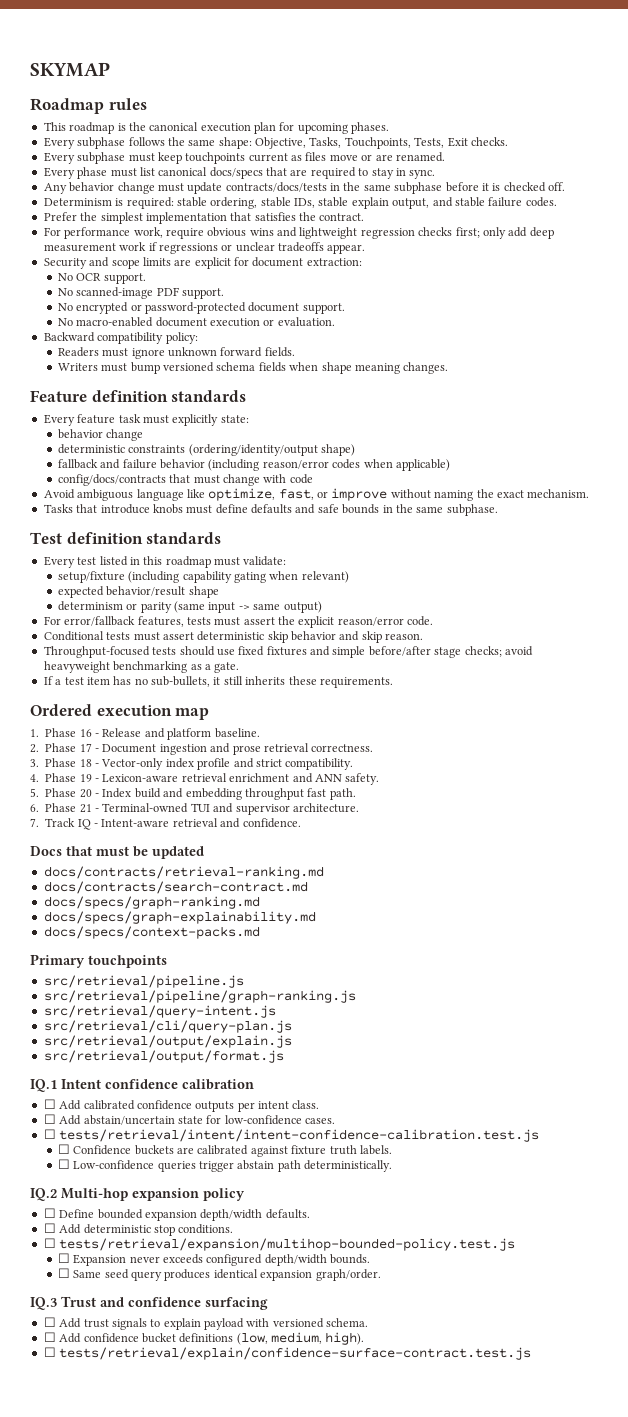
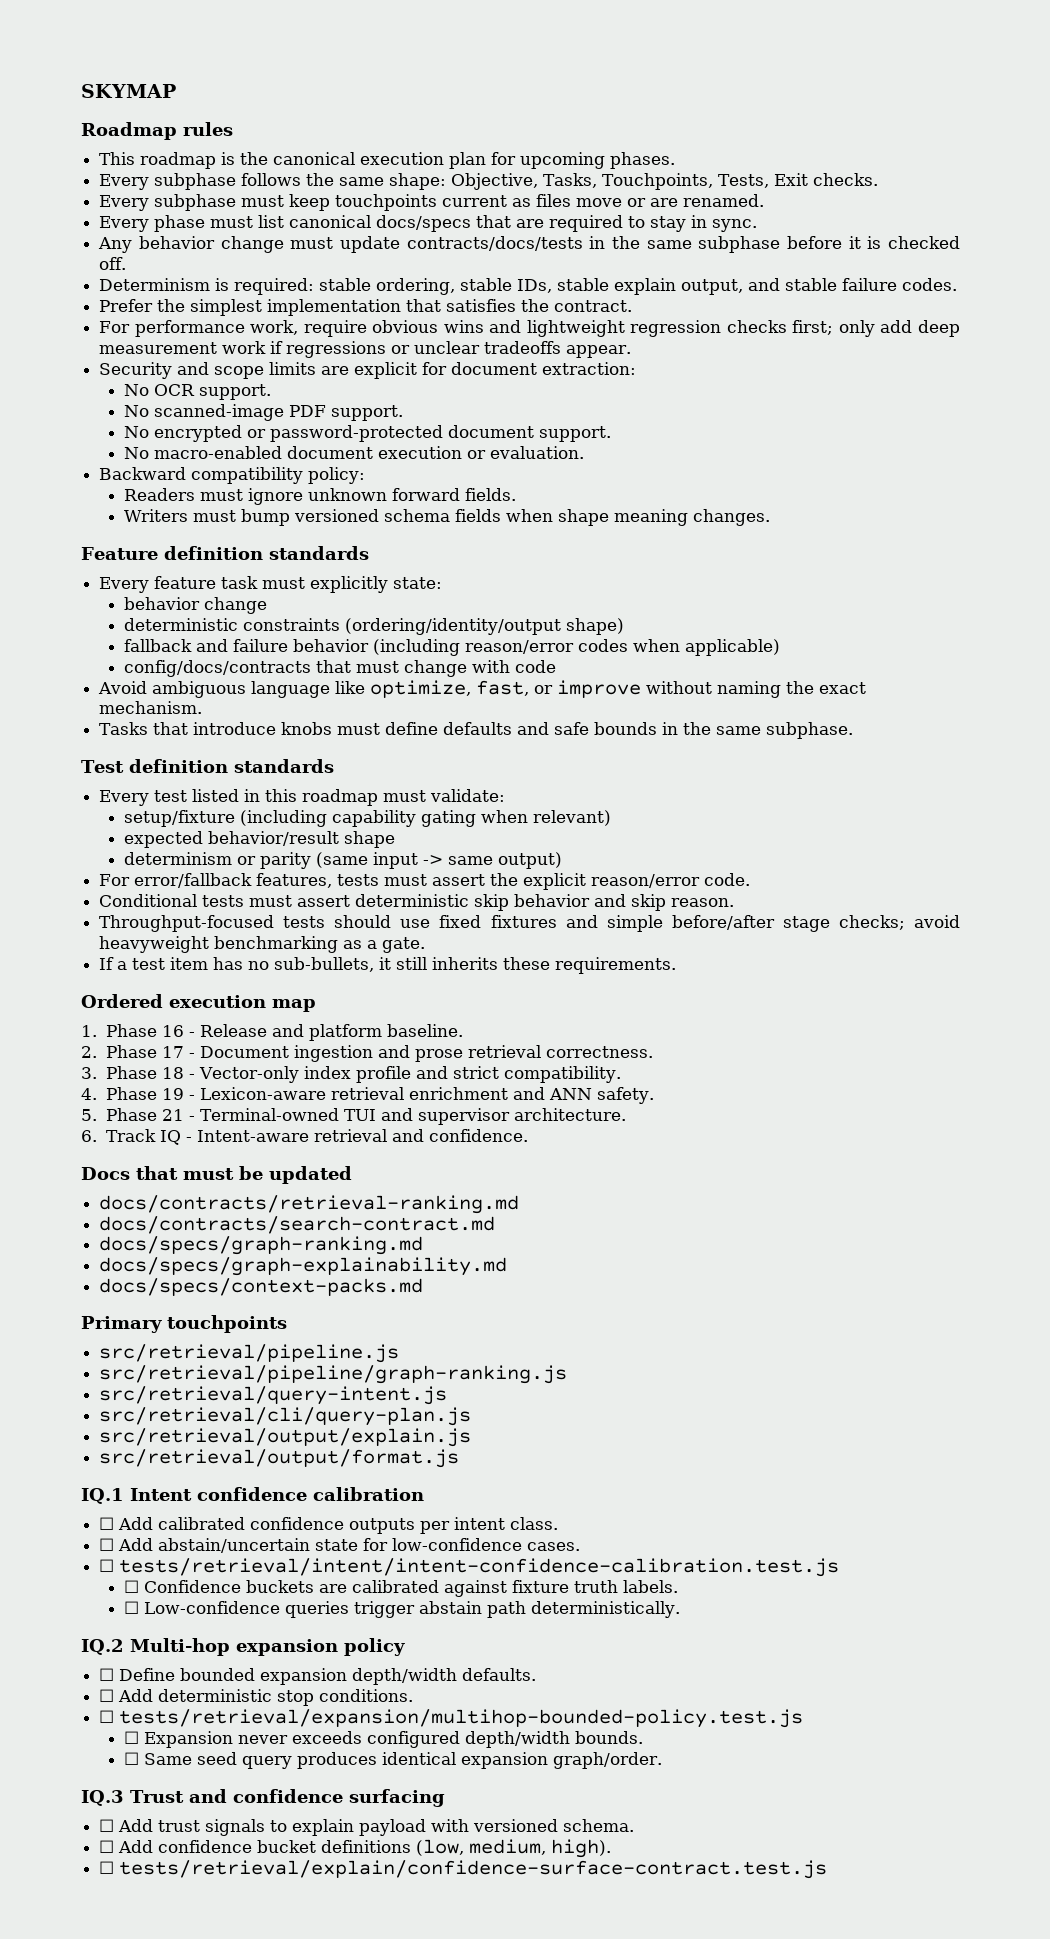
- 5. Phase 20 - Index build and embedding throughput fast path.
- 6. Phase 21 - Terminal-owned TUI and supervisor architecture.
+ 5. Phase 21 - Terminal-owned TUI and supervisor architecture.
- 7. Track IQ - Intent-aware retrieval and confidence.
+ 6. Track IQ - Intent-aware retrieval and confidence.

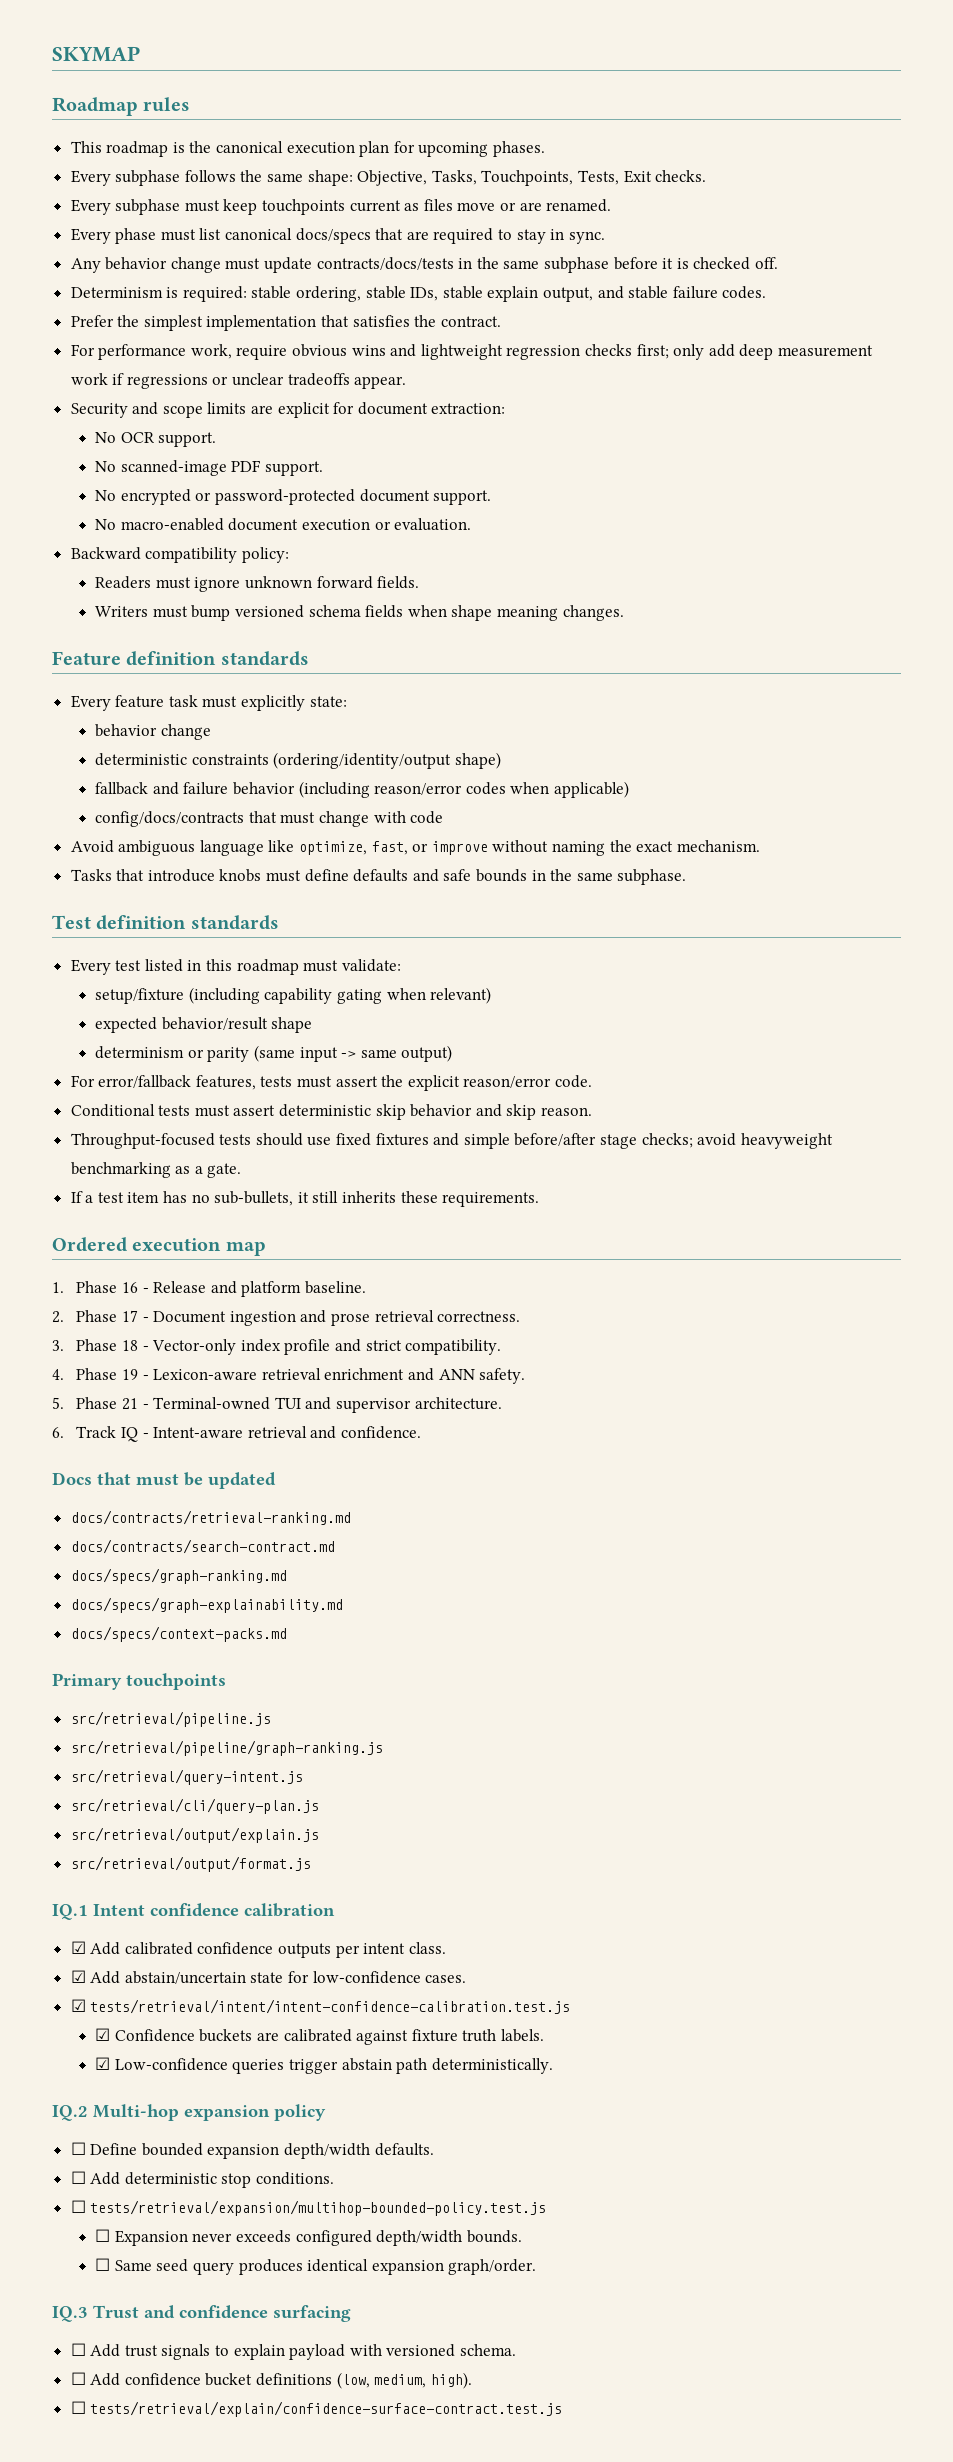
- ☐ Add calibrated confidence outputs per intent class.
+ ☑ Add calibrated confidence outputs per intent class.
- ☐ Add abstain/uncertain state for low-confidence cases.
+ ☑ Add abstain/uncertain state for low-confidence cases.
- ☐ tests/retrieval/intent/intent-confidence-calibration.test.js
+ ☑ tests/retrieval/intent/intent-confidence-calibration.test.js
- ☐ Confidence buckets are calibrated against fixture truth labels.
+ ☑ Confidence buckets are calibrated against fixture truth labels.
- ☐ Low-confidence queries trigger abstain path deterministically.
+ ☑ Low-confidence queries trigger abstain path deterministically.

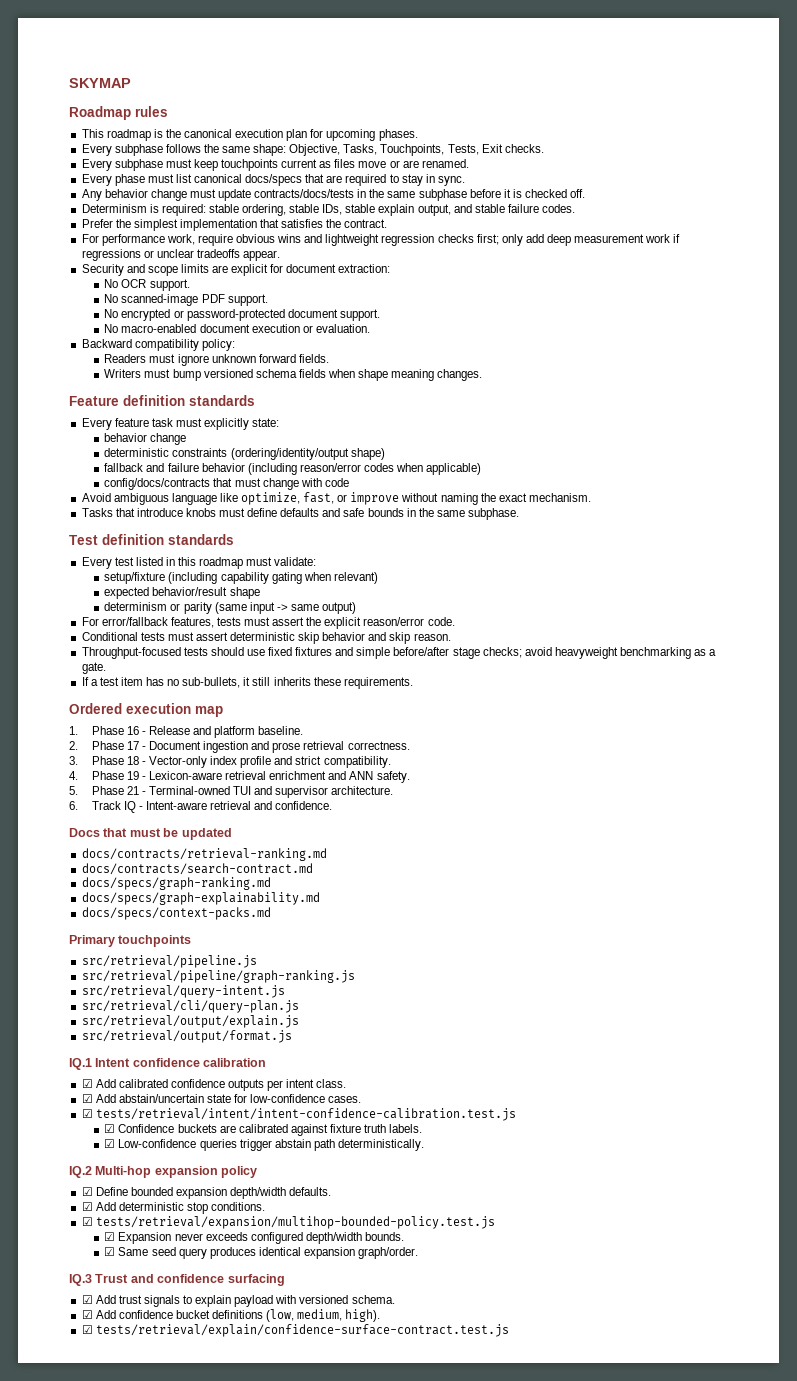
- ☐ Define bounded expansion depth/width defaults.
+ ☑ Define bounded expansion depth/width defaults.
- ☐ Add deterministic stop conditions.
+ ☑ Add deterministic stop conditions.
- ☐ tests/retrieval/expansion/multihop-bounded-policy.test.js
+ ☑ tests/retrieval/expansion/multihop-bounded-policy.test.js
- ☐ Expansion never exceeds configured depth/width bounds.
+ ☑ Expansion never exceeds configured depth/width bounds.
- ☐ Same seed query produces identical expansion graph/order.
+ ☑ Same seed query produces identical expansion graph/order.
- ☐ Add trust signals to explain payload with versioned schema.
+ ☑ Add trust signals to explain payload with versioned schema.
- ☐ Add confidence bucket definitions (low, medium, high).
+ ☑ Add confidence bucket definitions (low, medium, high).
- ☐ tests/retrieval/explain/confidence-surface-contract.test.js
+ ☑ tests/retrieval/explain/confidence-surface-contract.test.js

